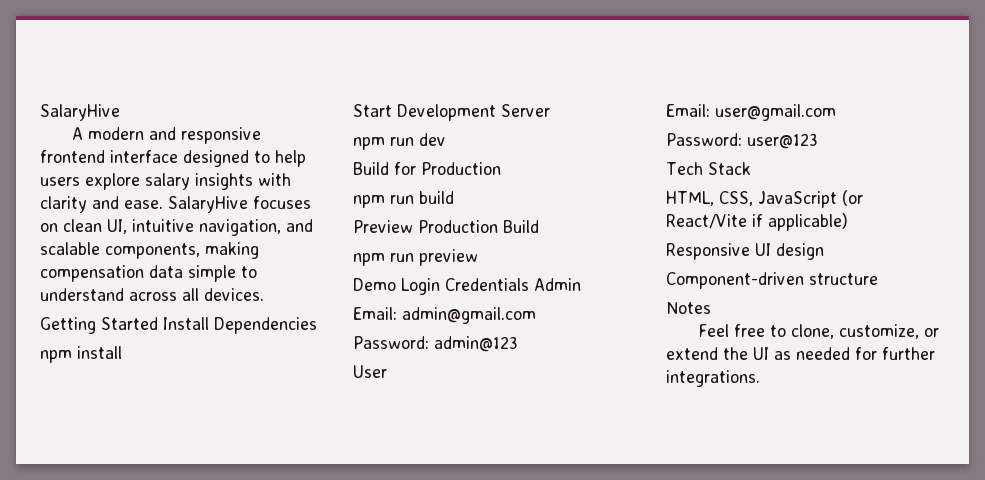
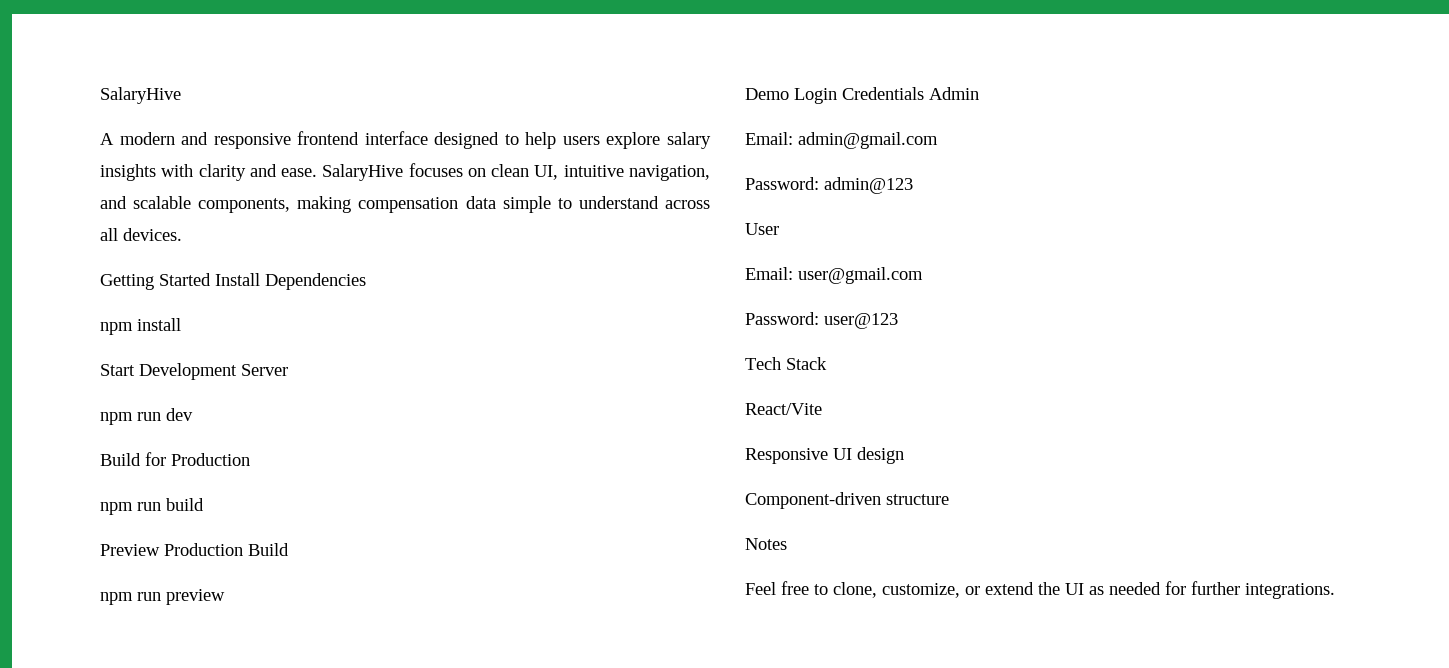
- HTML, CSS, JavaScript (or React/Vite if applicable)
+ React/Vite

